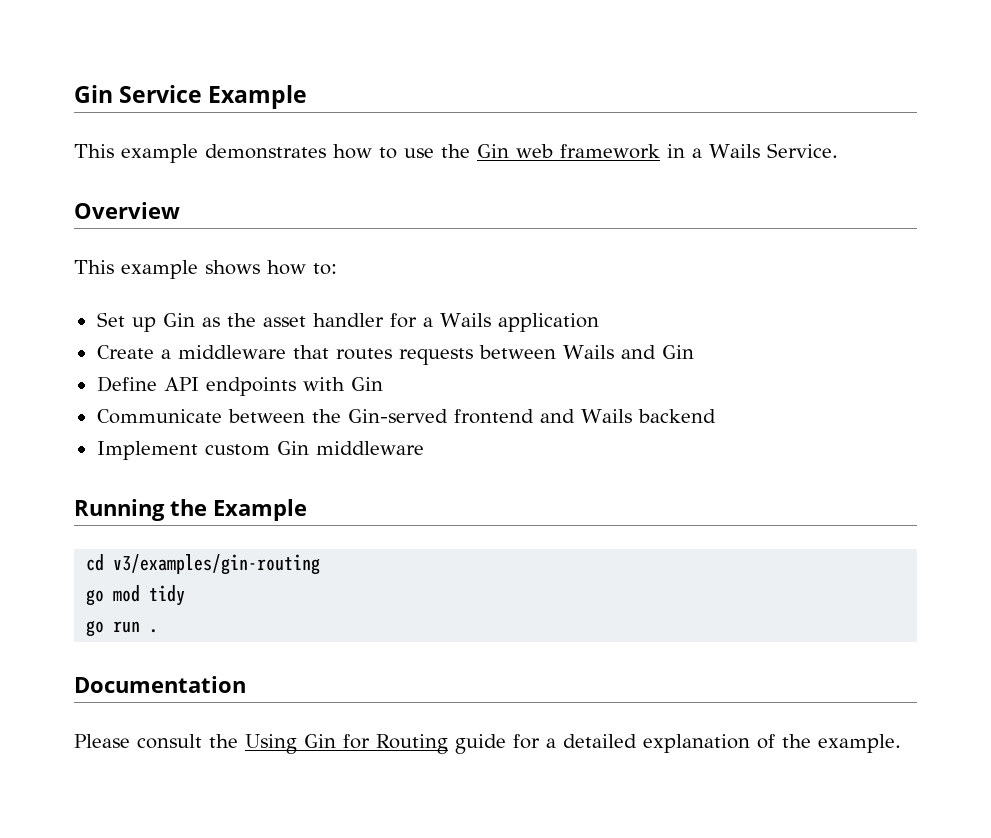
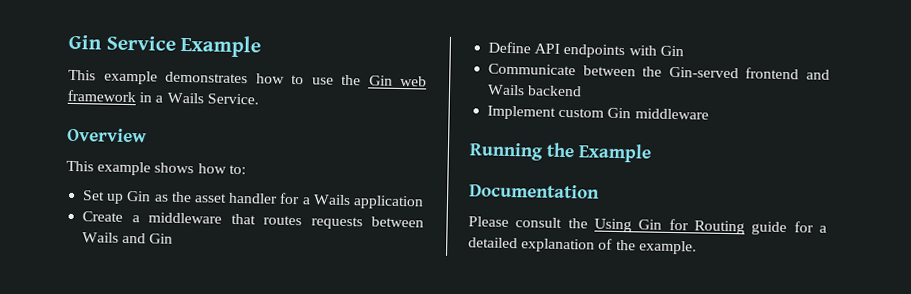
- cd v3/examples/gin-routing
- go mod tidy
- go run .

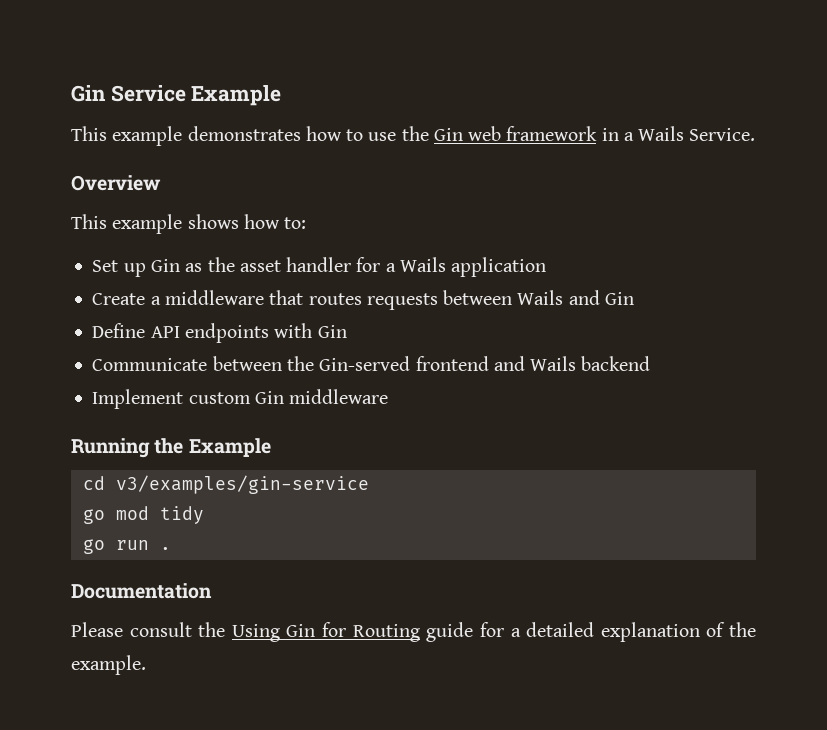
+ cd v3/examples/gin-service
+ go mod tidy
+ go run .

